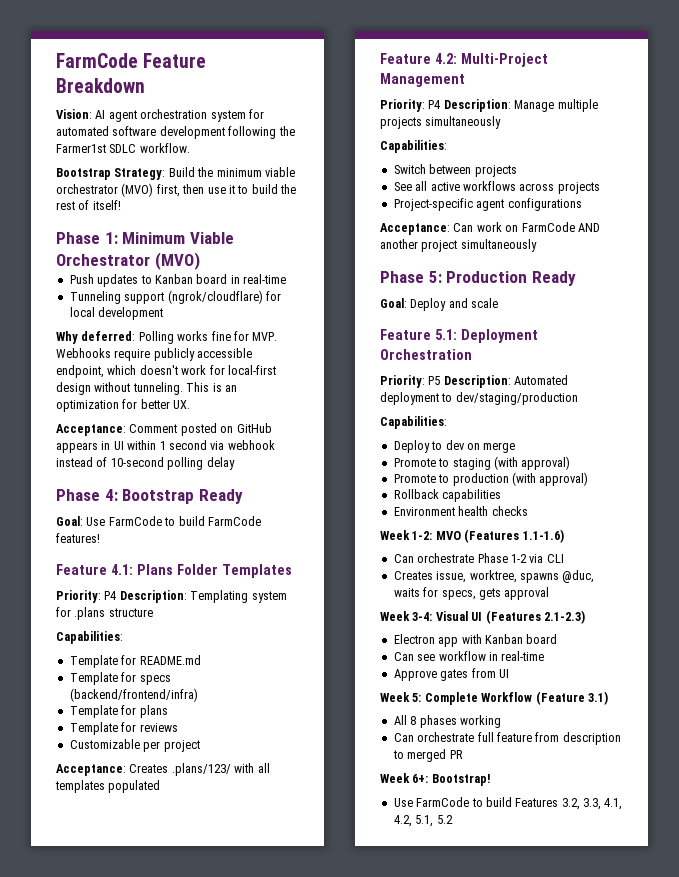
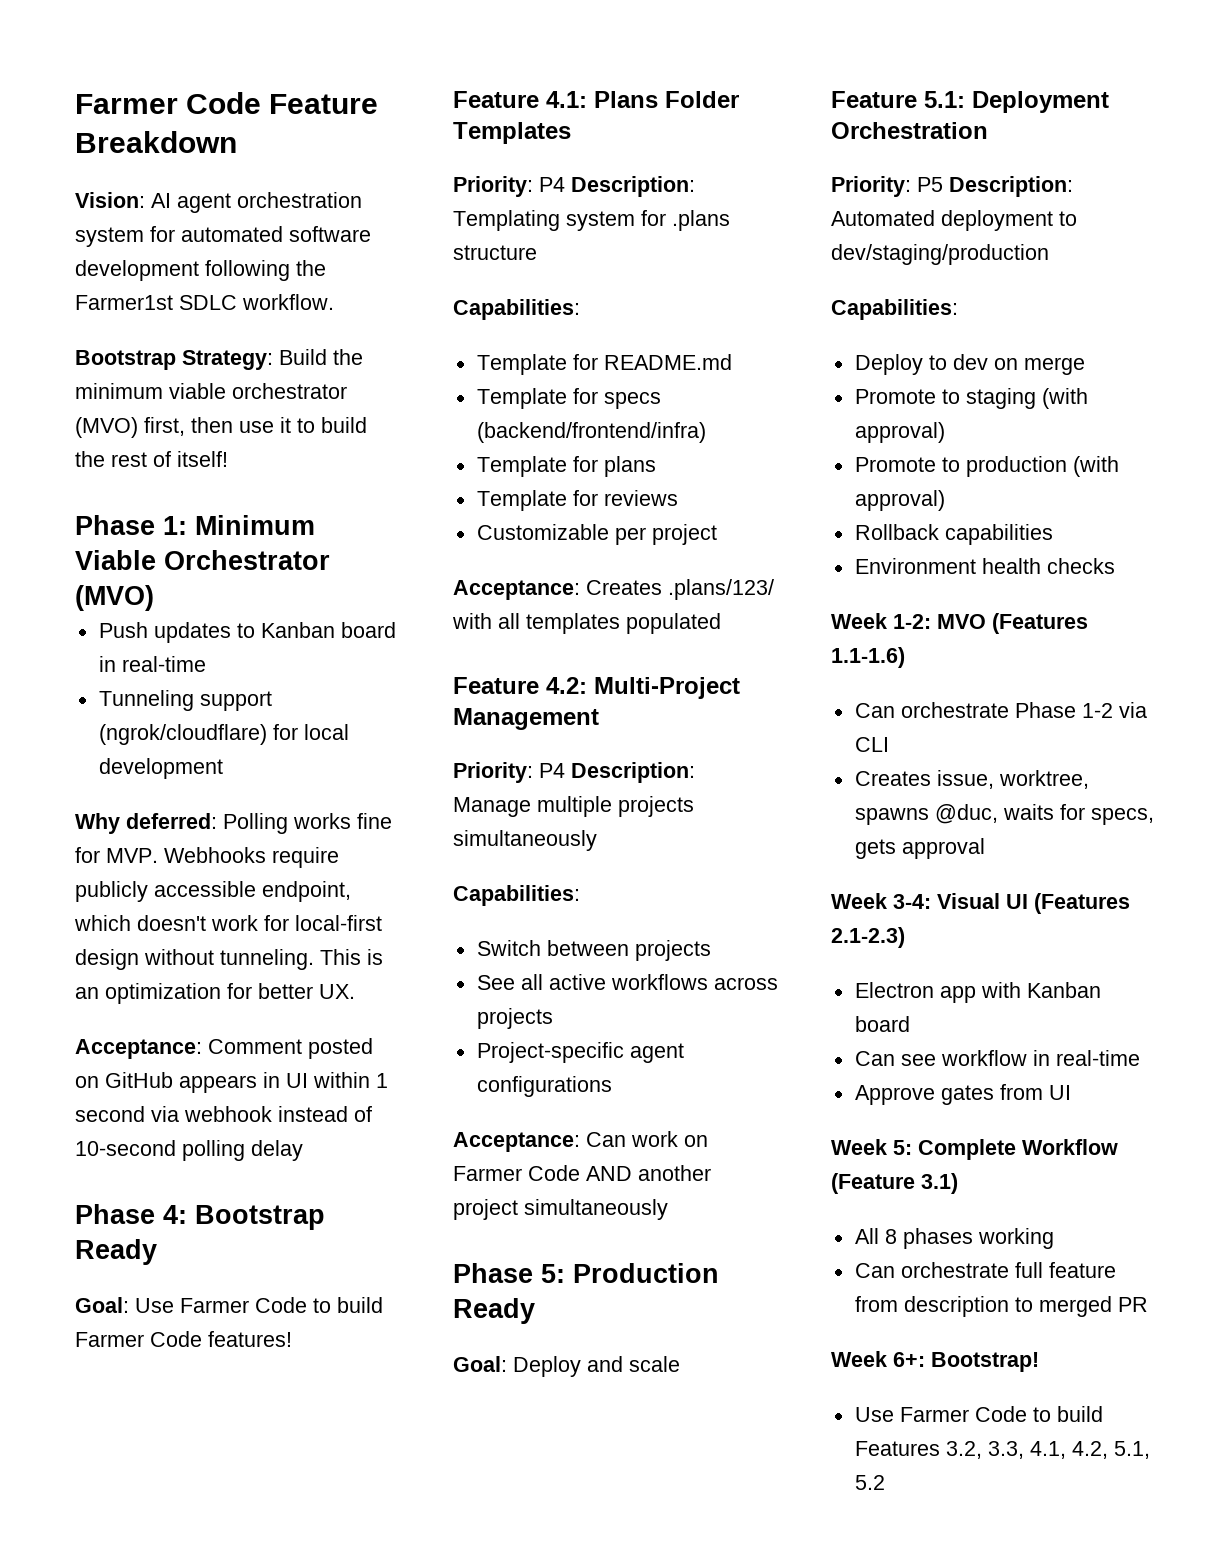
- FarmCode Feature Breakdown
+ Farmer Code Feature Breakdown
- Goal: Use FarmCode to build FarmCode features!
+ Goal: Use Farmer Code to build Farmer Code features!
- Acceptance: Can work on FarmCode AND another project simultaneously
+ Acceptance: Can work on Farmer Code AND another project simultaneously
- Use FarmCode to build Features 3.2, 3.3, 4.1, 4.2, 5.1, 5.2
+ Use Farmer Code to build Features 3.2, 3.3, 4.1, 4.2, 5.1, 5.2

